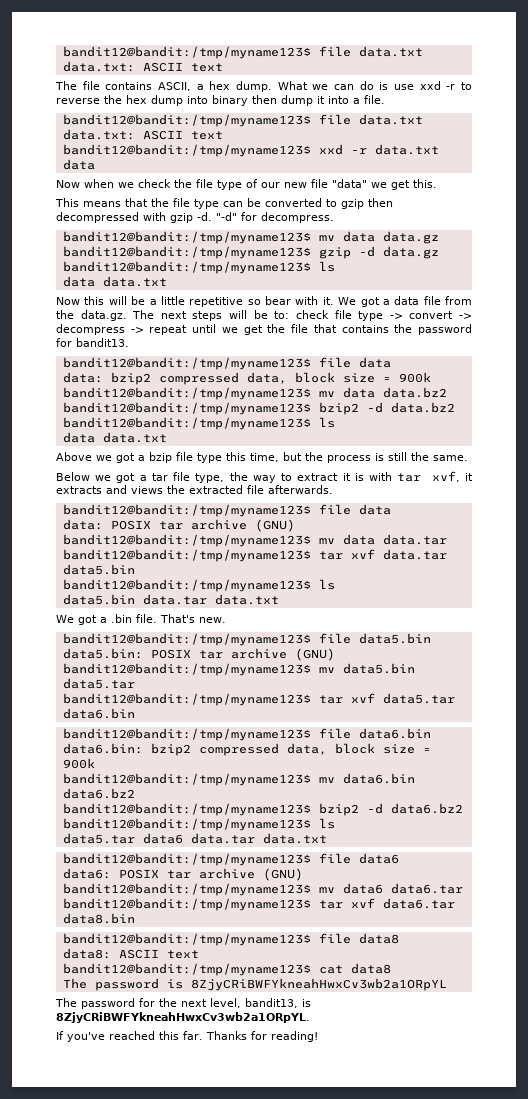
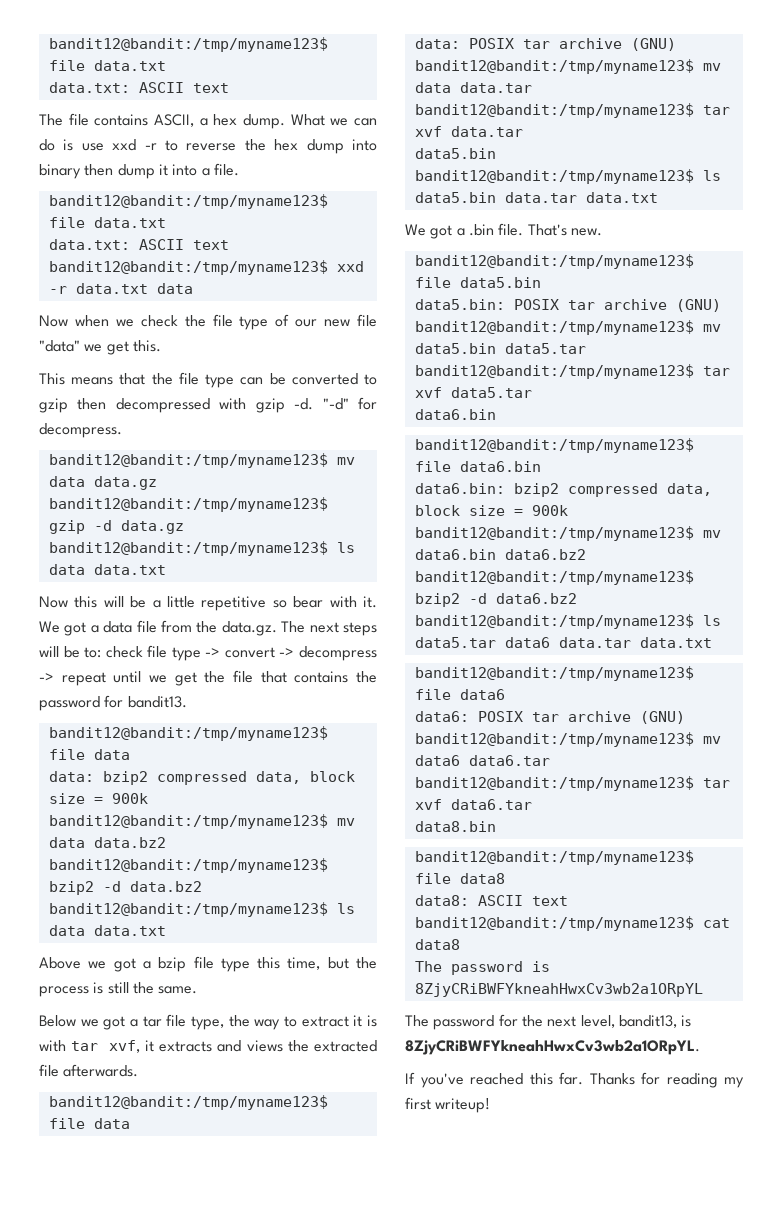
- Thanks for reading!
+ Thanks for reading my first writeup!

